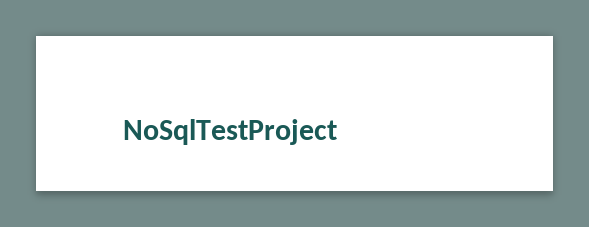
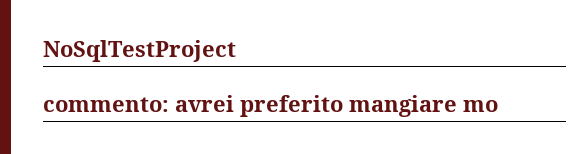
+ commento: avrei preferito mangiare mo

